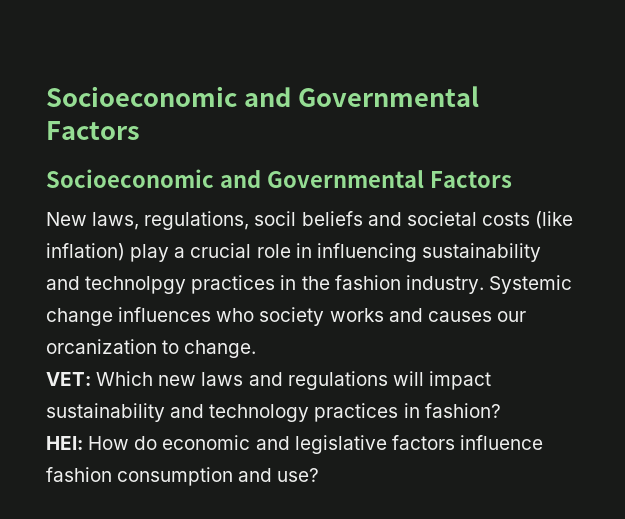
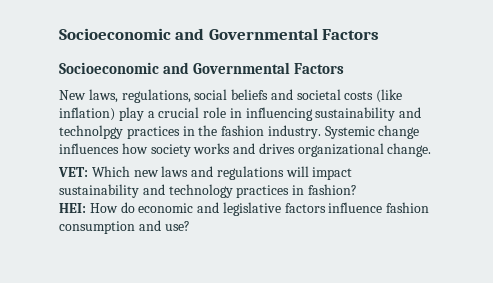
- New laws, regulations, socil beliefs and societal costs (like inflation) play a crucial role in influencing sustainability and technolpgy practices in the fashion industry.
+ New laws, regulations, social beliefs and societal costs (like inflation) play a crucial role in influencing sustainability and technolpgy practices in the fashion industry.
- Systemic change influences who society works and causes our orcanization to change.
+ Systemic change influences how society works and drives organizational change.

